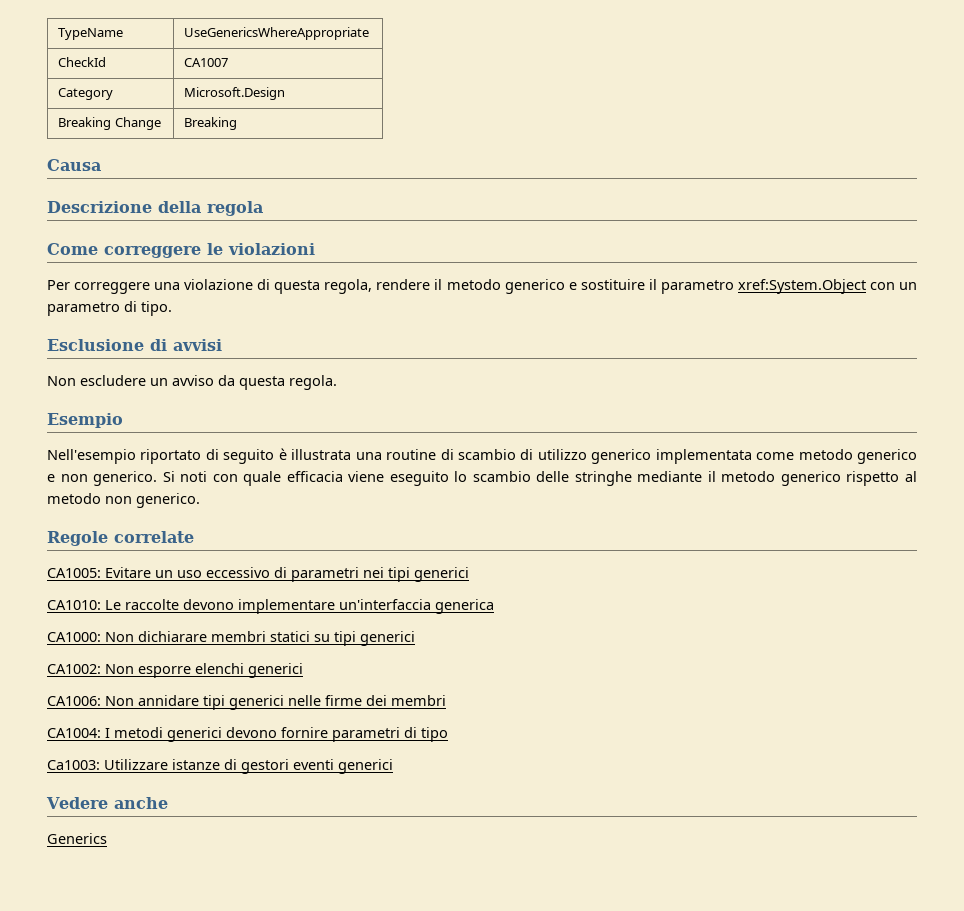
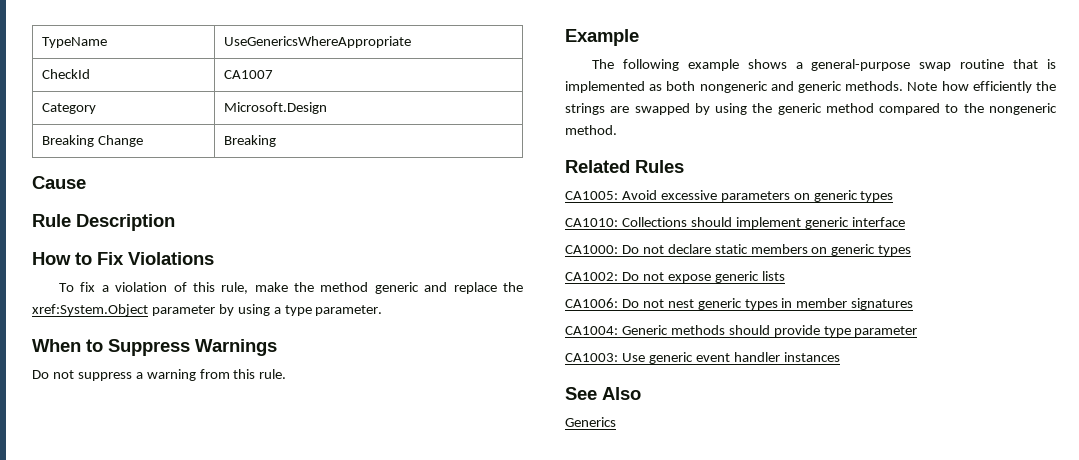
- Causa
- Descrizione della regola
- Come correggere le violazioni
- Per correggere una violazione di questa regola, rendere il metodo generico e sostituire il parametro xref:System.Object con un parametro di tipo.
- Esclusione di avvisi
- Non escludere un avviso da questa regola.
- Esempio
- Nell'esempio riportato di seguito è illustrata una routine di scambio di utilizzo generico implementata come metodo generico e non generico. Si noti con quale efficacia viene eseguito lo scambio delle stringhe mediante il metodo generico rispetto al metodo non generico.
- Regole correlate
- CA1005: Evitare un uso eccessivo di parametri nei tipi generici
- CA1010: Le raccolte devono implementare un'interfaccia generica
- CA1000: Non dichiarare membri statici su tipi generici
- CA1002: Non esporre elenchi generici
- CA1006: Non annidare tipi generici nelle firme dei membri
- CA1004: I metodi generici devono fornire parametri di tipo
- Ca1003: Utilizzare istanze di gestori eventi generici
- Vedere anche
+ Cause
+ Rule Description
+ How to Fix Violations
+ To fix a violation of this rule, make the method generic and replace the xref:System.Object parameter by using a type parameter.
+ When to Suppress Warnings
+ Do not suppress a warning from this rule.
+ Example
+ The following example shows a general-purpose swap routine that is implemented as both nongeneric and generic methods. Note how efficiently the strings are swapped by using the generic method compared to the nongeneric method.
+ Related Rules
+ CA1005: Avoid excessive parameters on generic types
+ CA1010: Collections should implement generic interface
+ CA1000: Do not declare static members on generic types
+ CA1002: Do not expose generic lists
+ CA1006: Do not nest generic types in member signatures
+ CA1004: Generic methods should provide type parameter
+ CA1003: Use generic event handler instances
+ See Also

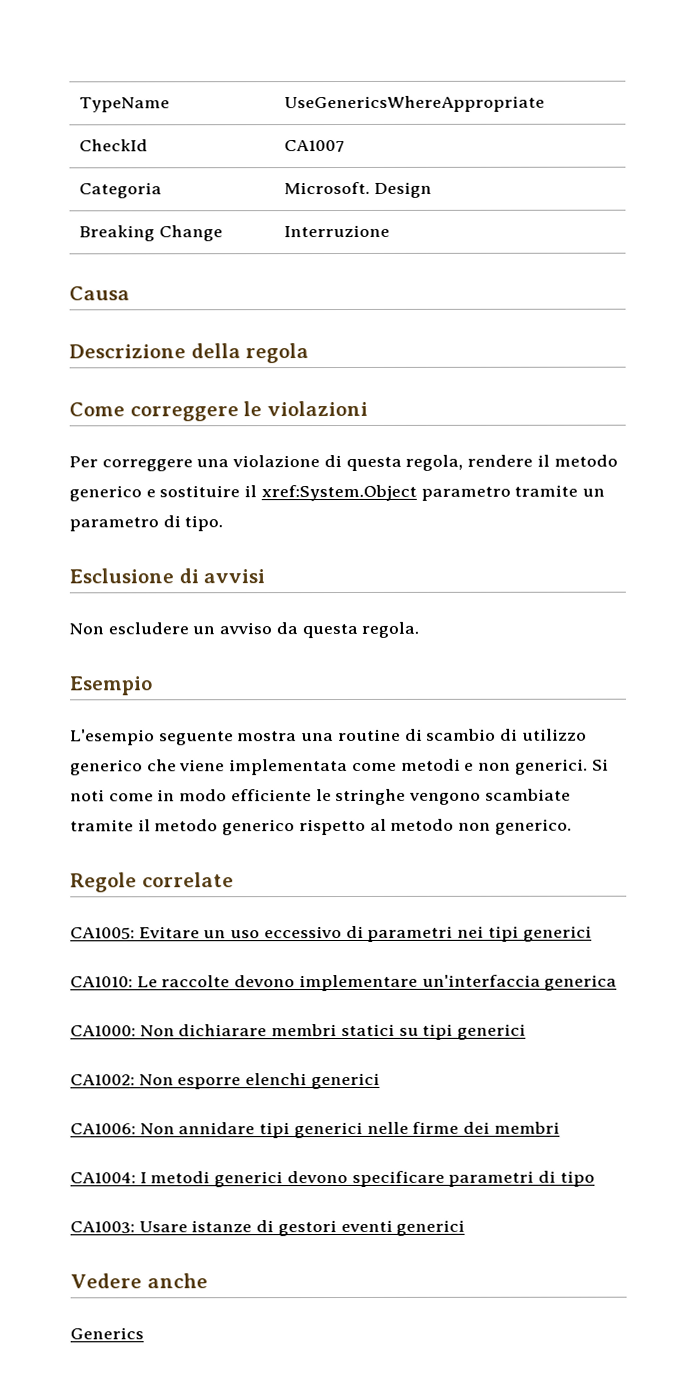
- Category | Microsoft.Design
+ Categoria | Microsoft. Design
- Breaking Change | Breaking
- Cause
- Rule Description
- How to Fix Violations
- To fix a violation of this rule, make the method generic and replace the xref:System.Object parameter by using a type parameter.
- When to Suppress Warnings
- Do not suppress a warning from this rule.
- Example
- The following example shows a general-purpose swap routine that is implemented as both nongeneric and generic methods. Note how efficiently the strings are swapped by using the generic method compared to the nongeneric method.
- Related Rules
- CA1005: Avoid excessive parameters on generic types
- CA1010: Collections should implement generic interface
- CA1000: Do not declare static members on generic types
- CA1002: Do not expose generic lists
- CA1006: Do not nest generic types in member signatures
- CA1004: Generic methods should provide type parameter
- CA1003: Use generic event handler instances
- See Also
+ Breaking Change | Interruzione
+ Causa
+ Descrizione della regola
+ Come correggere le violazioni
+ Per correggere una violazione di questa regola, rendere il metodo generico e sostituire il xref:System.Object parametro tramite un parametro di tipo.
+ Esclusione di avvisi
+ Non escludere un avviso da questa regola.
+ Esempio
+ L'esempio seguente mostra una routine di scambio di utilizzo generico che viene implementata come metodi e non generici. Si noti come in modo efficiente le stringhe vengono scambiate tramite il metodo generico rispetto al metodo non generico.
+ Regole correlate
+ CA1005: Evitare un uso eccessivo di parametri nei tipi generici
+ CA1010: Le raccolte devono implementare un'interfaccia generica
+ CA1000: Non dichiarare membri statici su tipi generici
+ CA1002: Non esporre elenchi generici
+ CA1006: Non annidare tipi generici nelle firme dei membri
+ CA1004: I metodi generici devono specificare parametri di tipo
+ CA1003: Usare istanze di gestori eventi generici
+ Vedere anche

